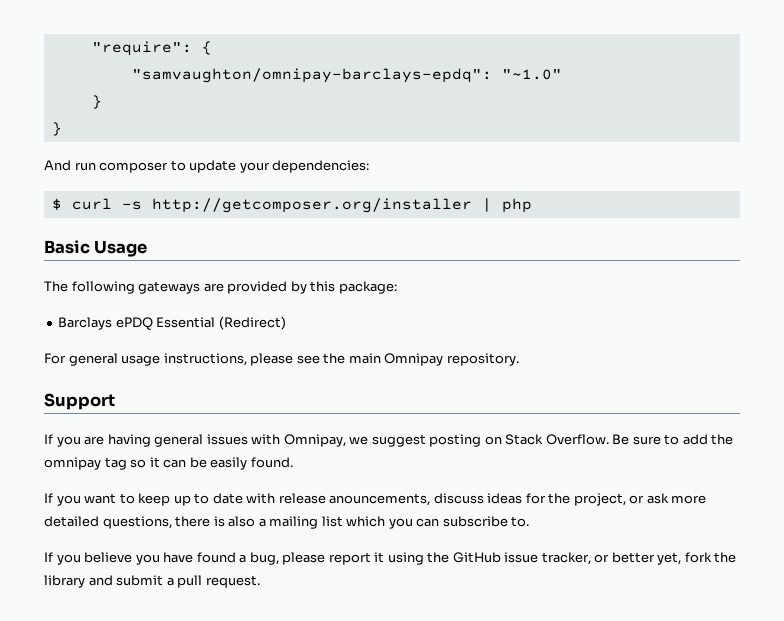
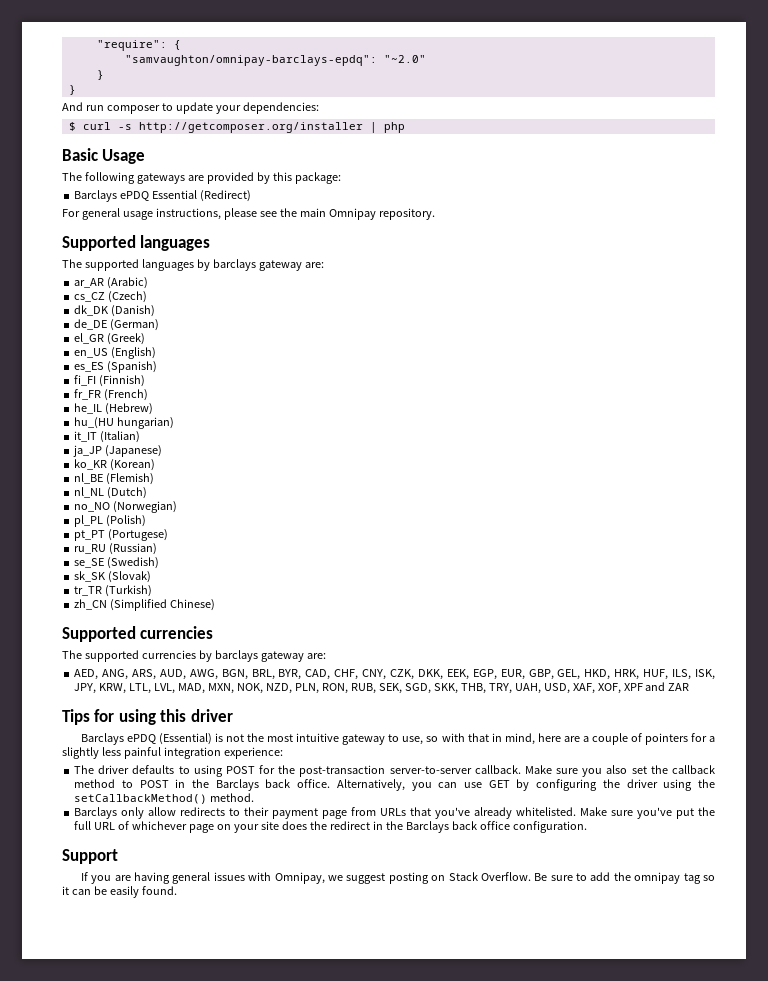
- "samvaughton/omnipay-barclays-epdq": "~1.0"
+ "samvaughton/omnipay-barclays-epdq": "~2.0"
+ Supported languages
+ The supported languages by barclays gateway are:
+ ar_AR (Arabic)
+ cs_CZ (Czech)
+ dk_DK (Danish)
+ de_DE (German)
+ el_GR (Greek)
+ en_US (English)
+ es_ES (Spanish)
+ fi_FI (Finnish)
+ fr_FR (French)
+ he_IL (Hebrew)
+ hu_(HU hungarian)
+ it_IT (Italian)
+ ja_JP (Japanese)
+ ko_KR (Korean)
+ nl_BE (Flemish)
+ nl_NL (Dutch)
+ no_NO (Norwegian)
+ pl_PL (Polish)
+ pt_PT (Portugese)
+ ru_RU (Russian)
+ se_SE (Swedish)
+ sk_SK (Slovak)
+ tr_TR (Turkish)
+ zh_CN (Simplified Chinese)
+ Supported currencies
+ The supported currencies by barclays gateway are:
+ AED, ANG, ARS, AUD, AWG, BGN, BRL, BYR, CAD, CHF, CNY, CZK, DKK, EEK, EGP, EUR, GBP, GEL, HKD, HRK, HUF, ILS, ISK, JPY, KRW, LTL, LVL, MAD, MXN, NOK, NZD, PLN, RON, RUB, SEK, SGD, SKK, THB, TRY, UAH, USD, XAF, XOF, XPF and ZAR
+ Tips for using this driver
+ Barclays ePDQ (Essential) is not the most intuitive gateway to use, so with that in mind, here are a couple of pointers for a slightly less painful integration experience:
+ The driver defaults to using POST for the post-transaction server-to-server callback. Make sure you also set the callback method to POST in the Barclays back office. Alternatively, you can use GET by configuring the driver using the setCallbackMethod() method.
+ Barclays only allow redirects to their payment page from URLs that you've already whitelisted. Make sure you've put the full URL of whichever page on your site does the redirect in the Barclays back office configuration.
- If you want to keep up to date with release anouncements, discuss ideas for the project, or ask more detailed questions, there is also a mailing list which you can subscribe to.
- If you believe you have found a bug, please report it using the GitHub issue tracker, or better yet, fork the library and submit a pull request.

